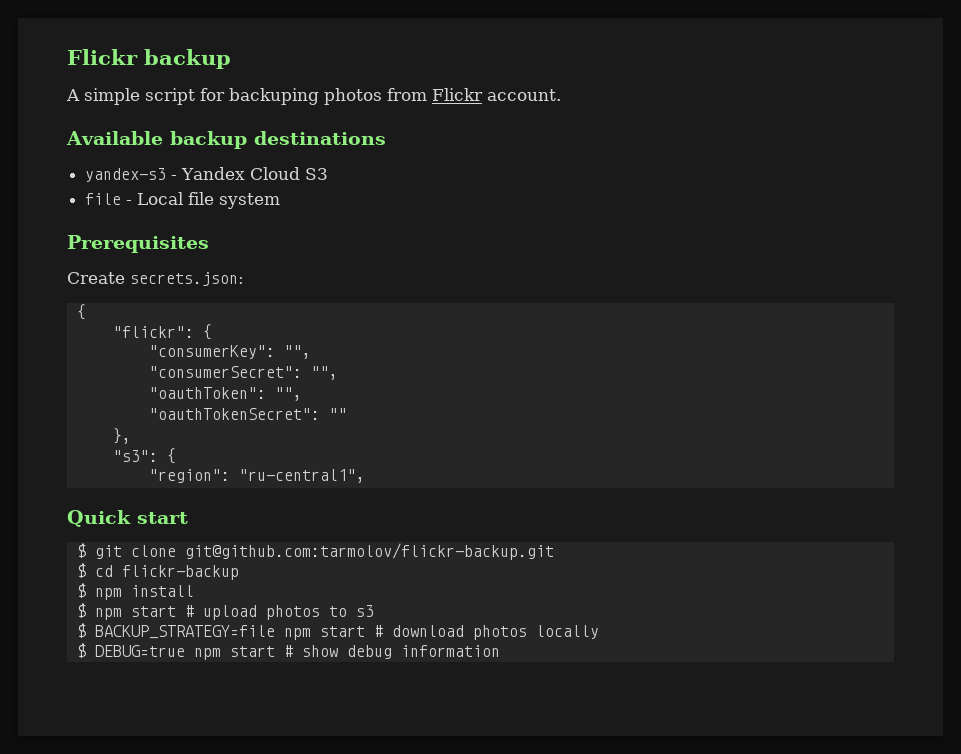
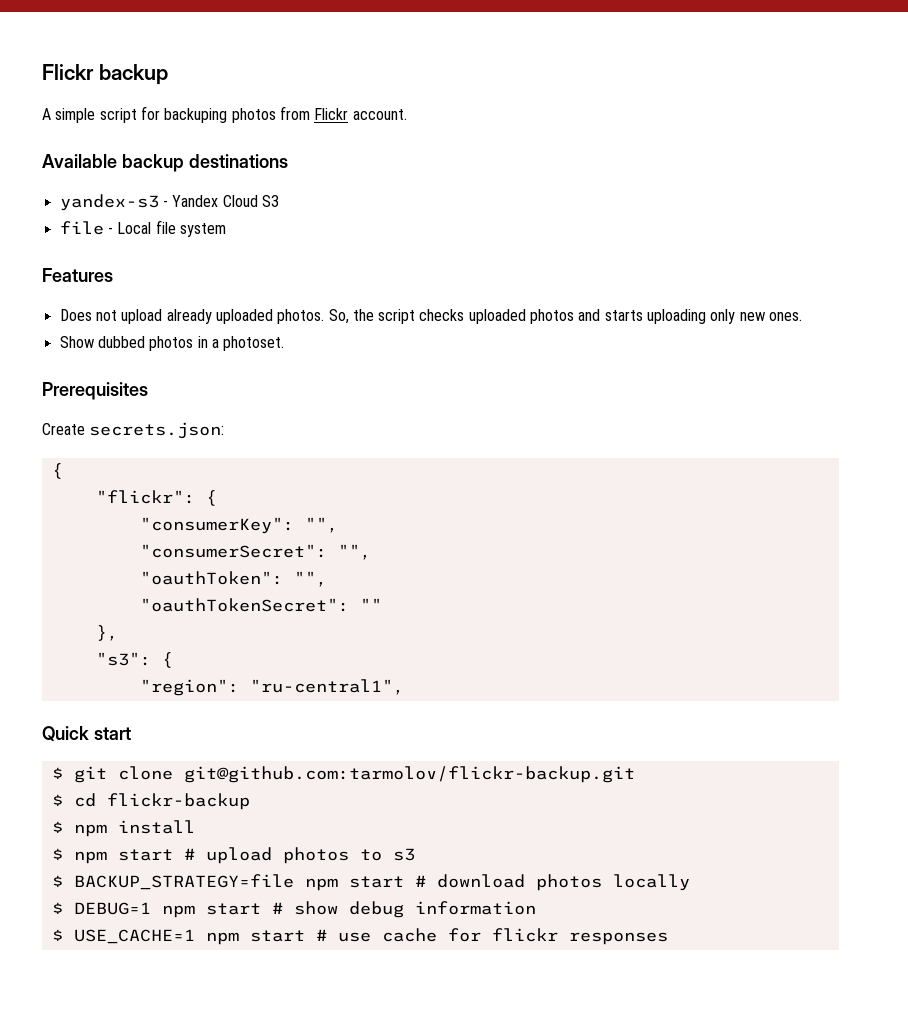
+ Features
+ Does not upload already uploaded photos. So, the script checks uploaded photos and starts uploading only new ones.
+ Show dubbed photos in a photoset.
- $ DEBUG=true npm start # show debug information
+ $ DEBUG=1 npm start # show debug information
+ $ USE_CACHE=1 npm start # use cache for flickr responses

